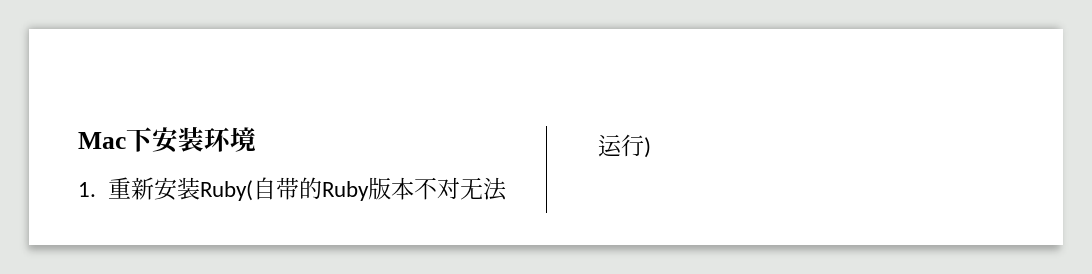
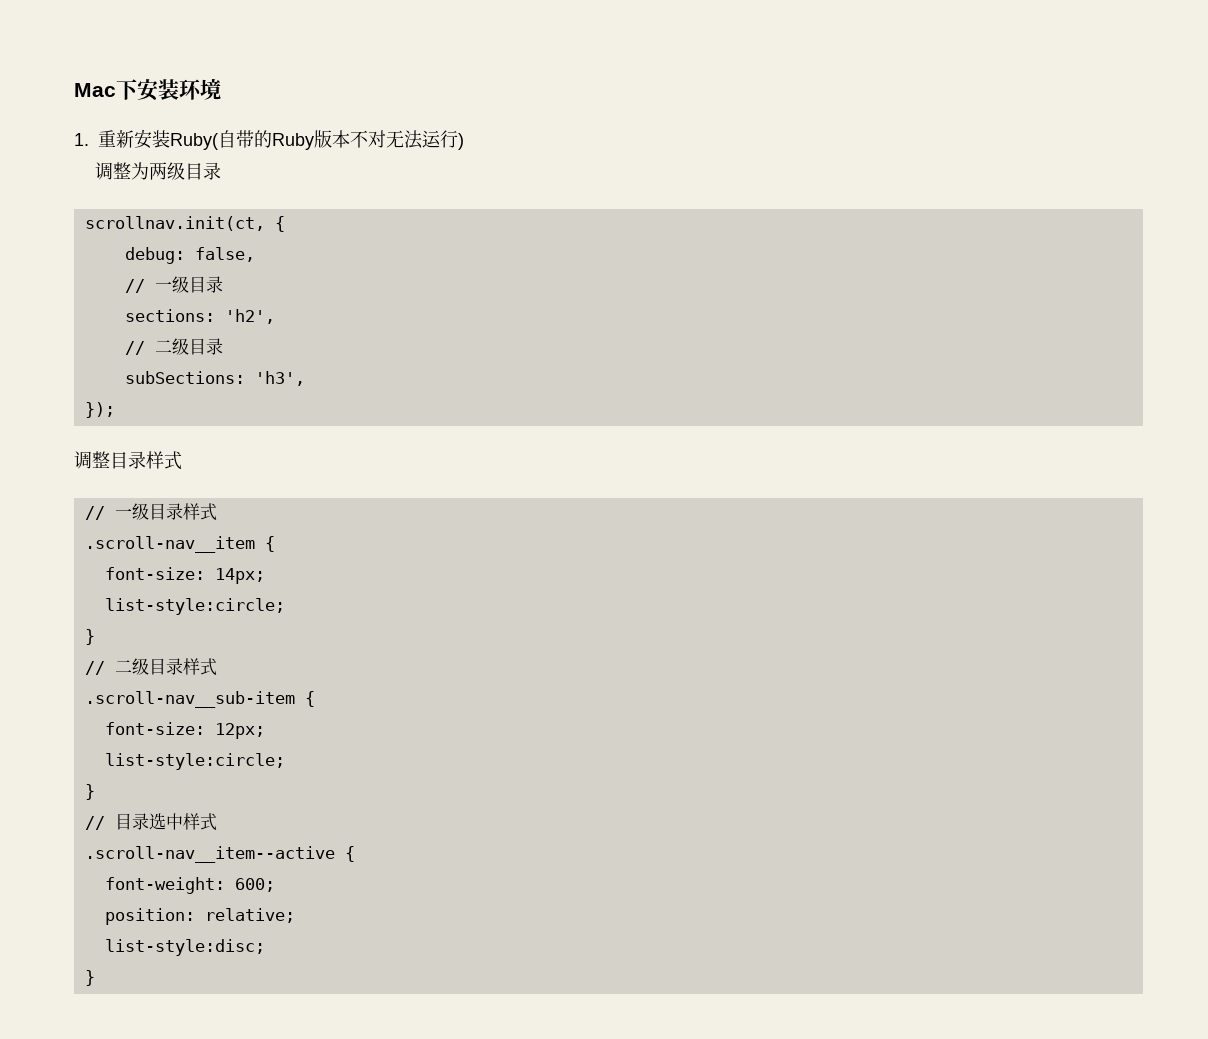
+ 调整为两级目录
+ scrollnav.init(ct, {
+ debug: false,
+ // 一级目录
+ sections: 'h2',
+ // 二级目录
+ subSections: 'h3',
+ });
+ 调整目录样式
+ // 一级目录样式
+ .scroll-nav__item {
+ font-size: 14px;
+ list-style:circle;
+ }
+ // 二级目录样式
+ .scroll-nav__sub-item {
+ font-size: 12px;
+ list-style:circle;
+ }
+ // 目录选中样式
+ .scroll-nav__item--active {
+ font-weight: 600;
+ position: relative;
+ list-style:disc;
+ }

